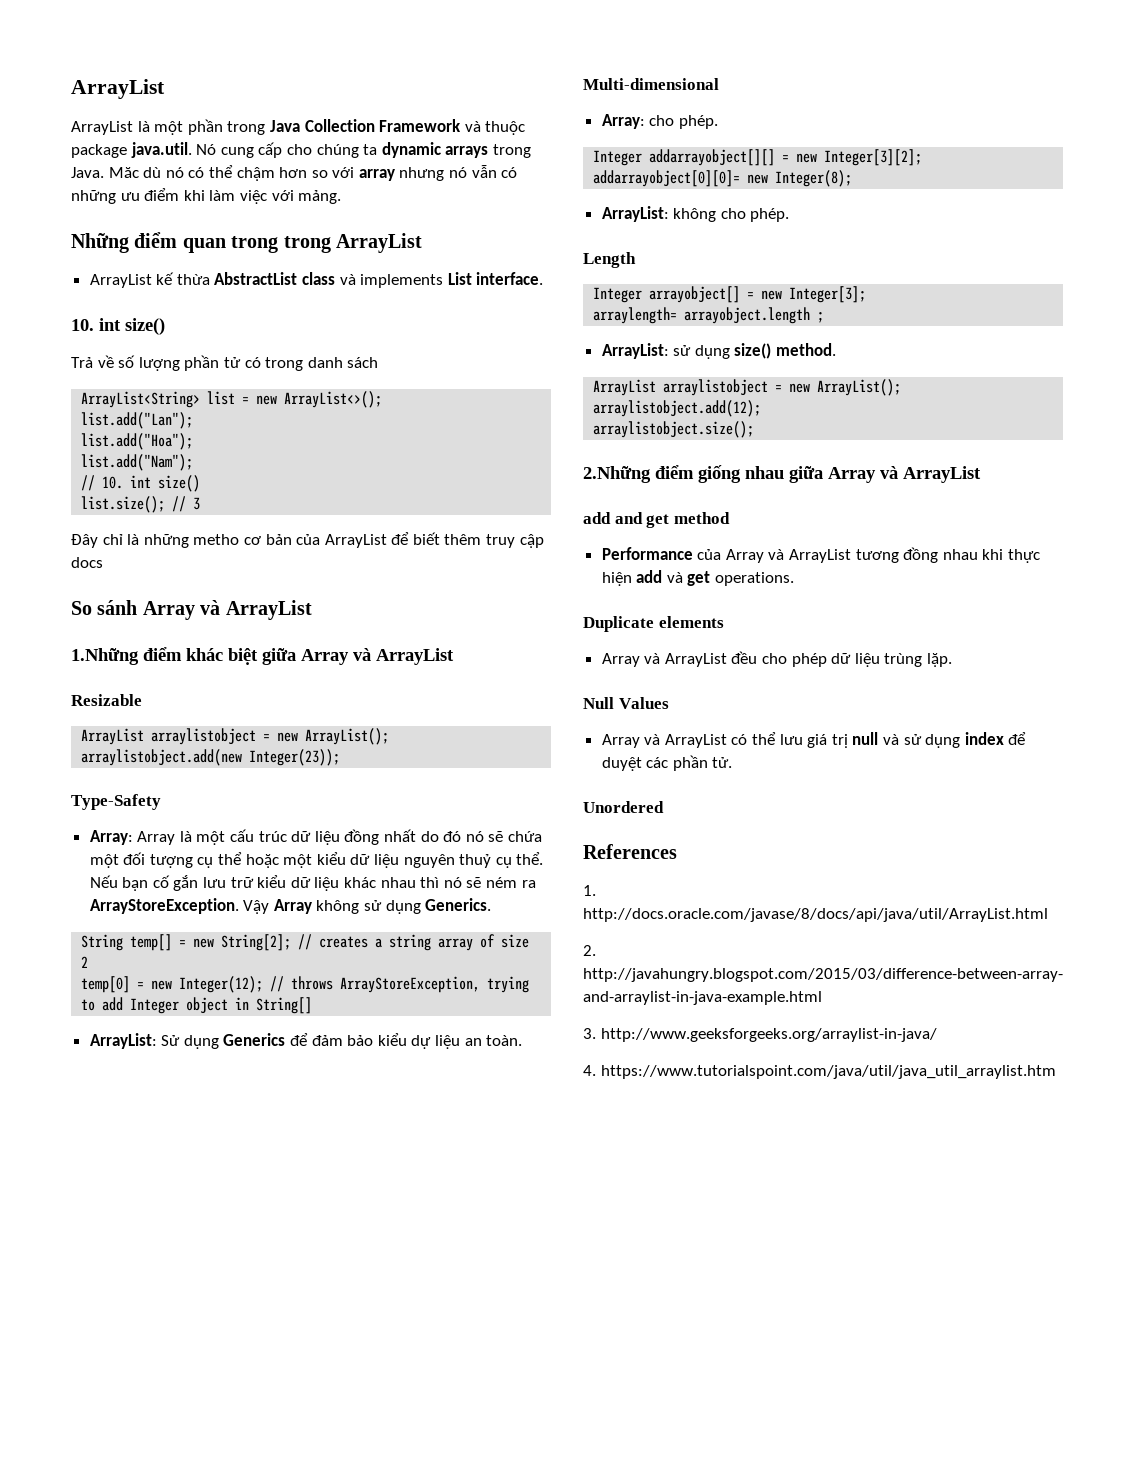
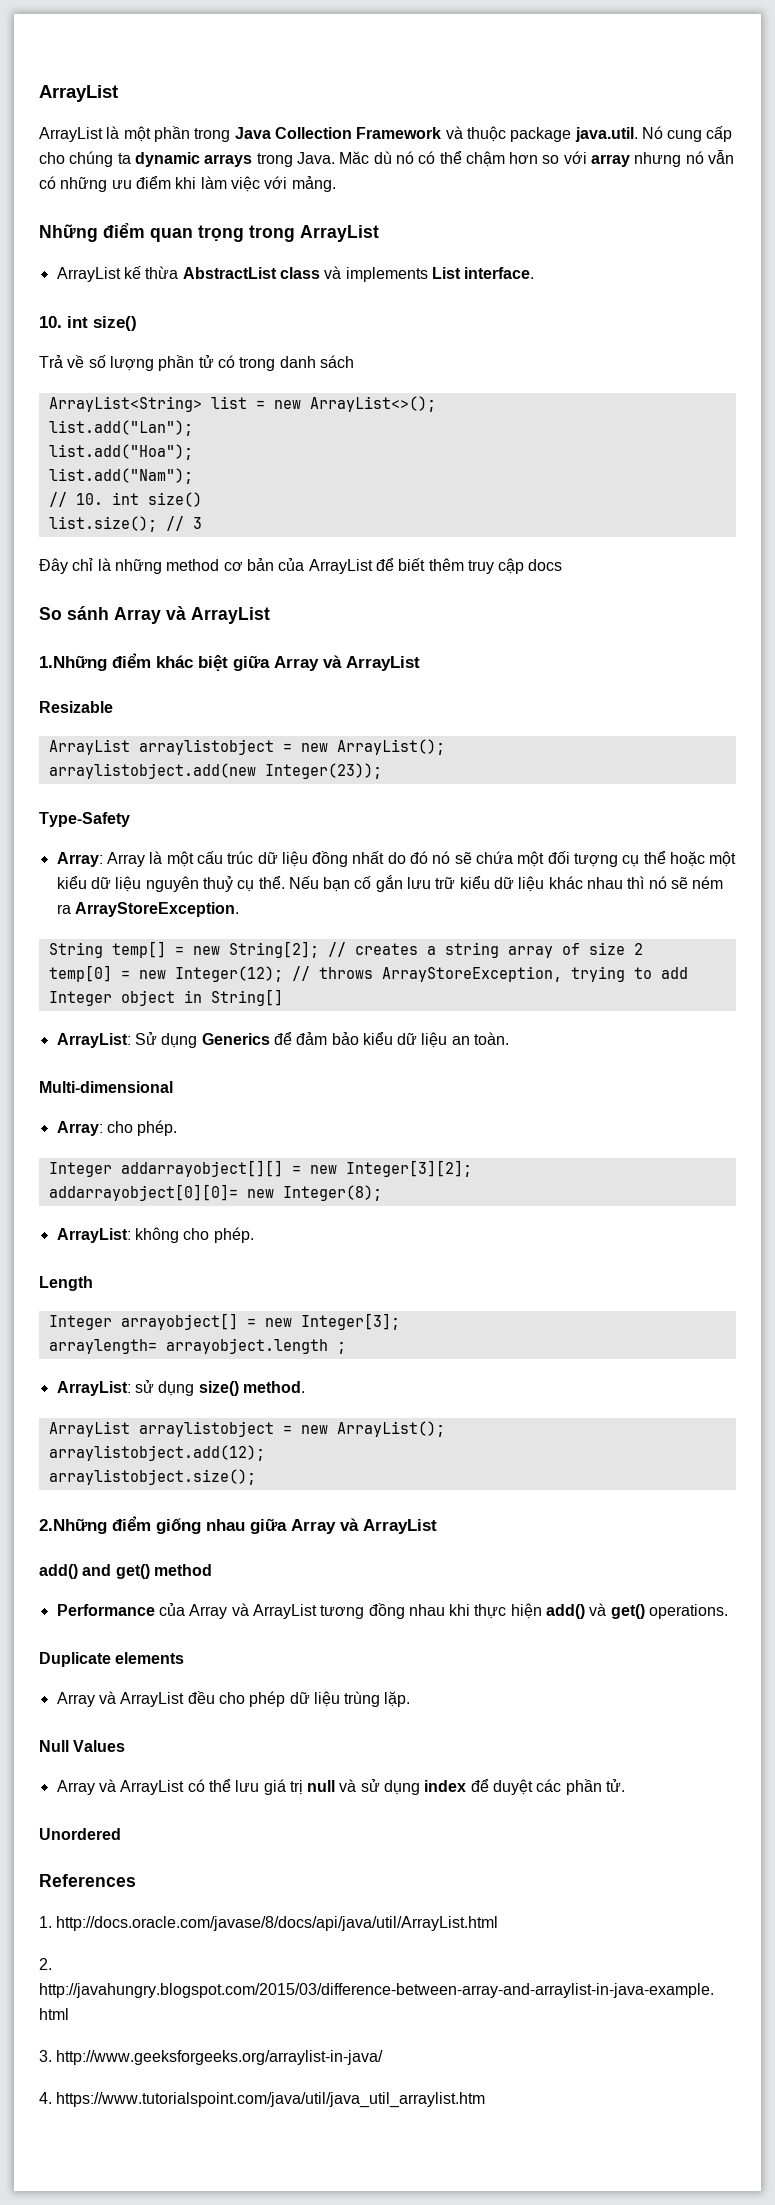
- Những điểm quan trong trong ArrayList
+ Những điểm quan trọng trong ArrayList
- Đây chỉ là những metho cơ bản của ArrayList để biết thêm truy cập docs
+ Đây chỉ là những method cơ bản của ArrayList để biết thêm truy cập docs
- Vậy Array không sử dụng Generics.
- ArrayList: Sử dụng Generics để đảm bảo kiểu dự liệu an toàn.
+ ArrayList: Sử dụng Generics để đảm bảo kiểu dữ liệu an toàn.
- add and get method
+ add() and get() method
- Performance của Array và ArrayList tương đồng nhau khi thực hiện add và get operations.
+ Performance của Array và ArrayList tương đồng nhau khi thực hiện add() và get() operations.

